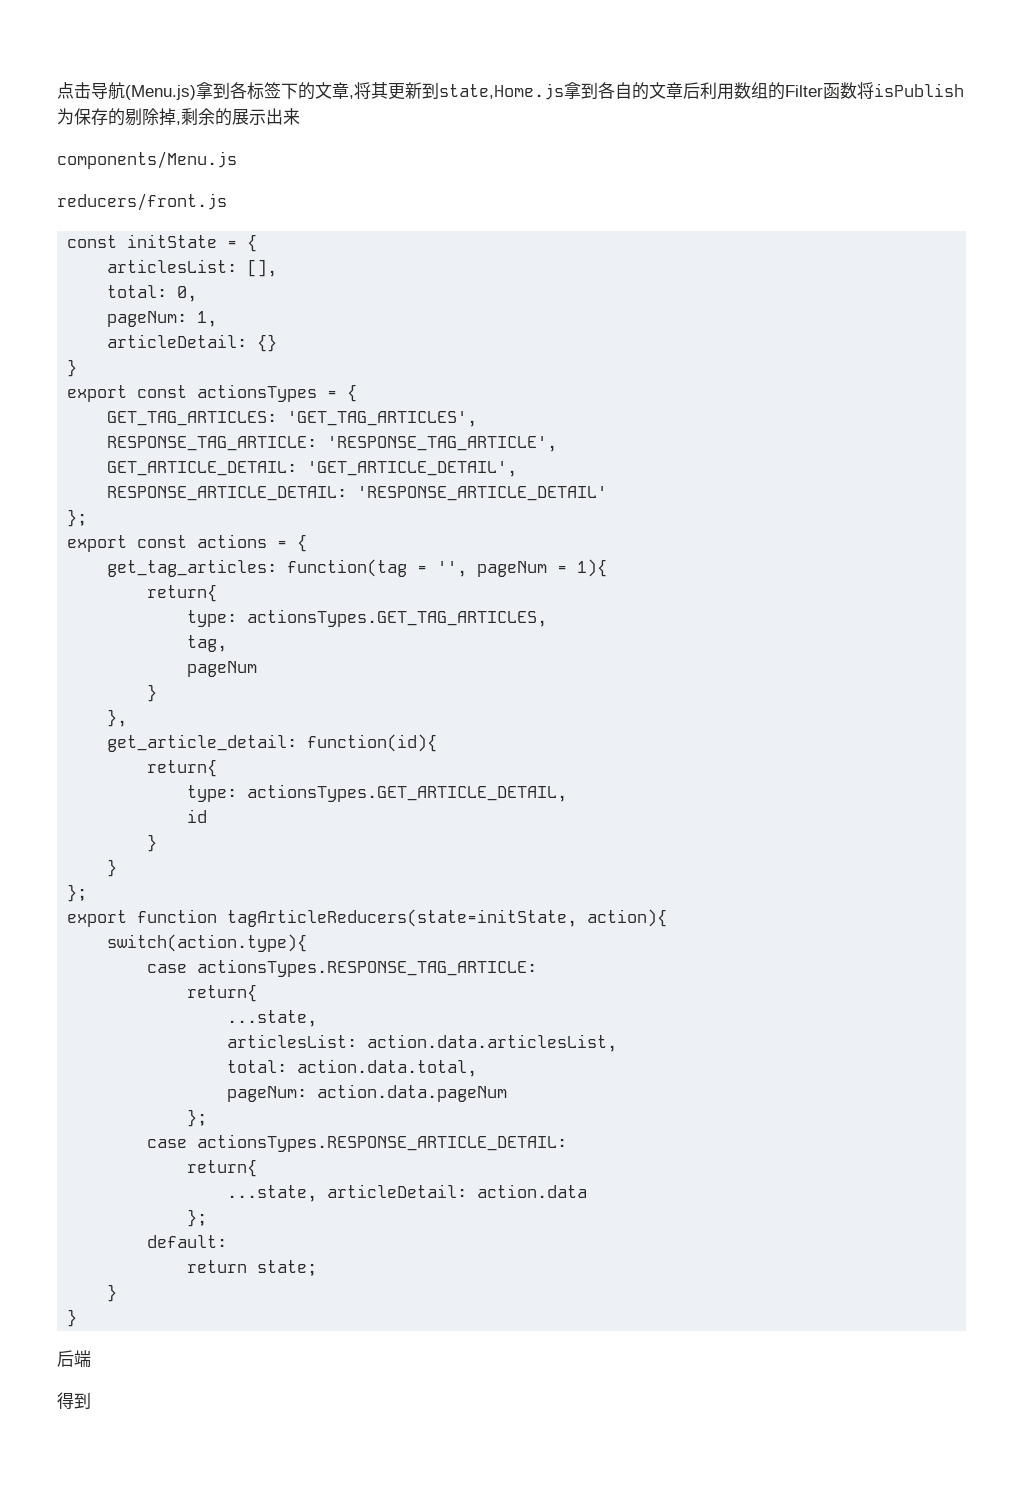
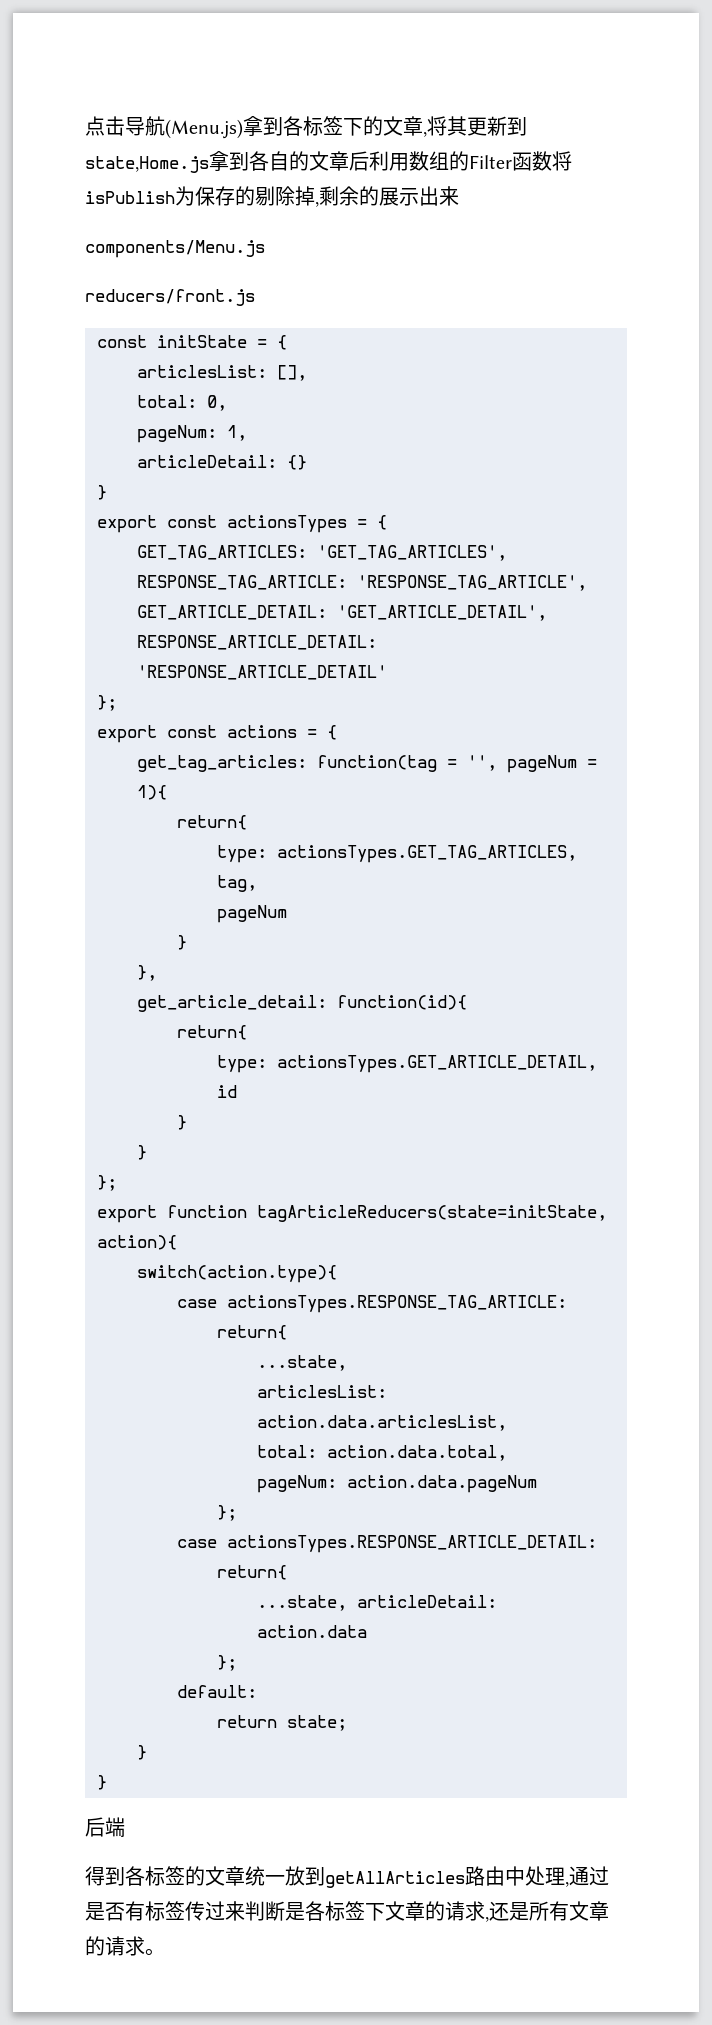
- 得到
+ 得到各标签的文章统一放到getAllArticles路由中处理,通过是否有标签传过来判断是各标签下文章的请求,还是所有文章的请求。

